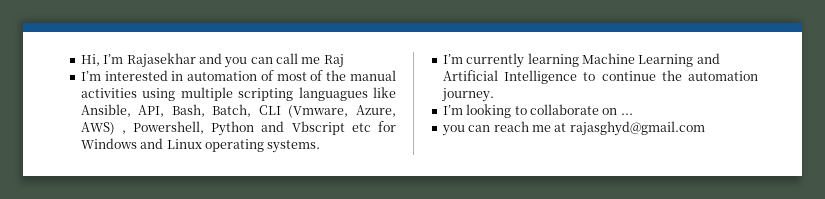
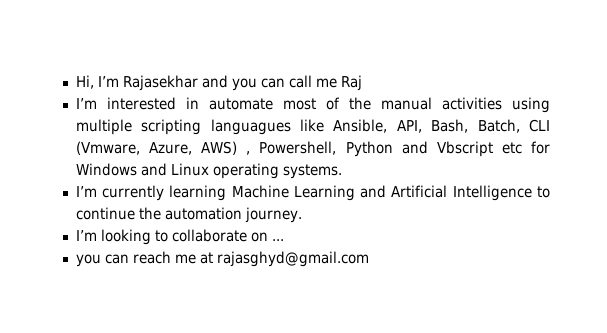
- I’m interested in automation of most of the manual activities using multiple scripting languagues like Ansible, API, Bash, Batch, CLI (Vmware, Azure, AWS) , Powershell, Python and Vbscript etc for Windows and Linux operating systems.
+ I’m interested in automate most of the manual activities using multiple scripting languagues like Ansible, API, Bash, Batch, CLI (Vmware, Azure, AWS) , Powershell, Python and Vbscript etc for Windows and Linux operating systems.

